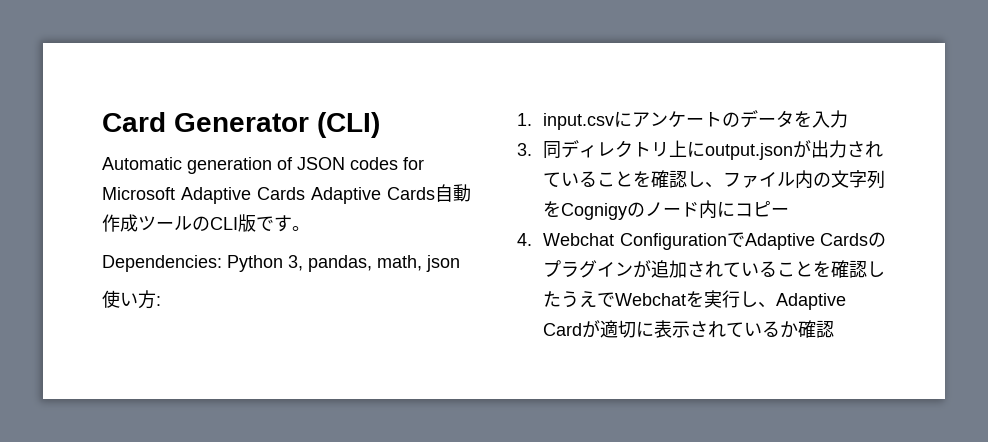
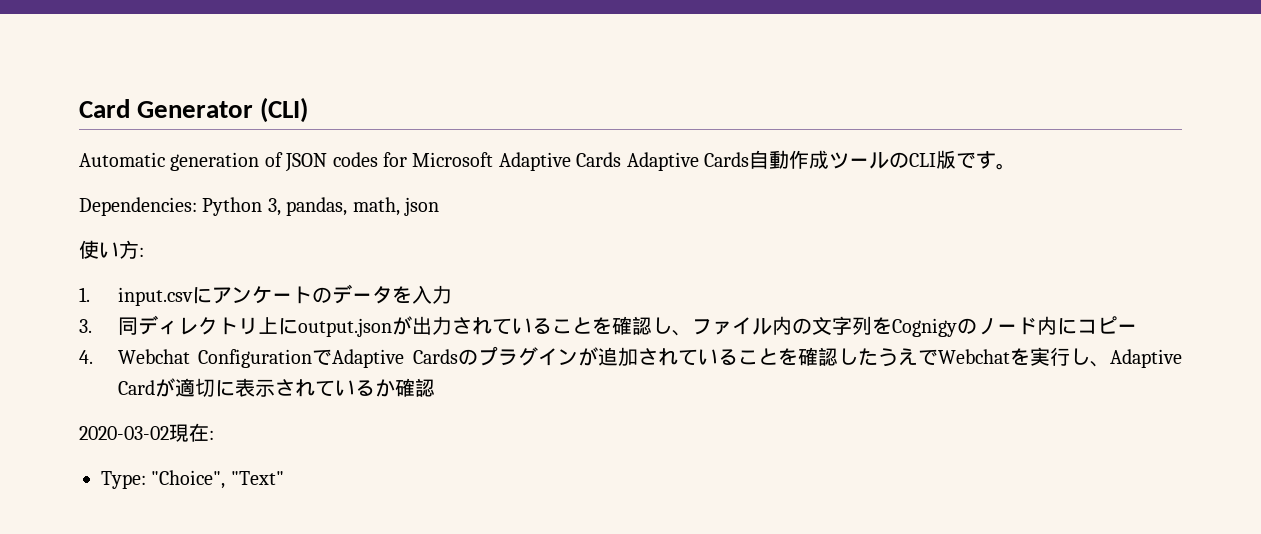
+ 2020-03-02現在:
+ Type: "Choice", "Text"

